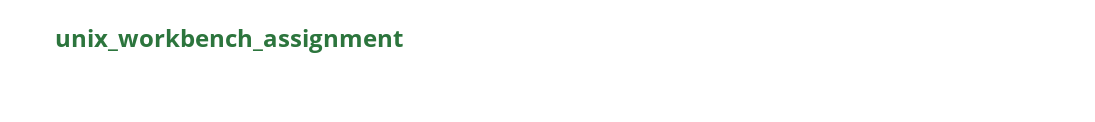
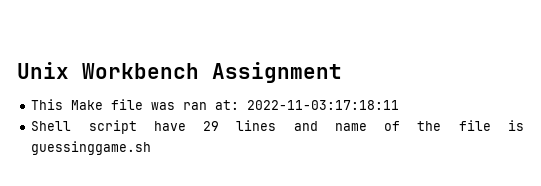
- unix_workbench_assignment
+ Unix Workbench Assignment
+ This Make file was ran at: 2022-11-03:17:18:11
+ Shell script have 29 lines and name of the file is guessinggame.sh

